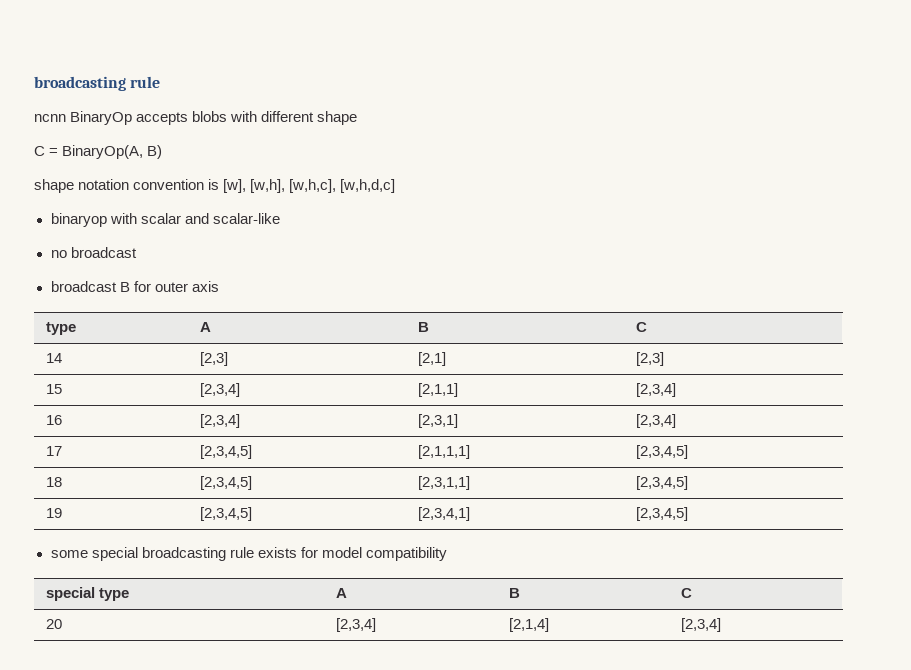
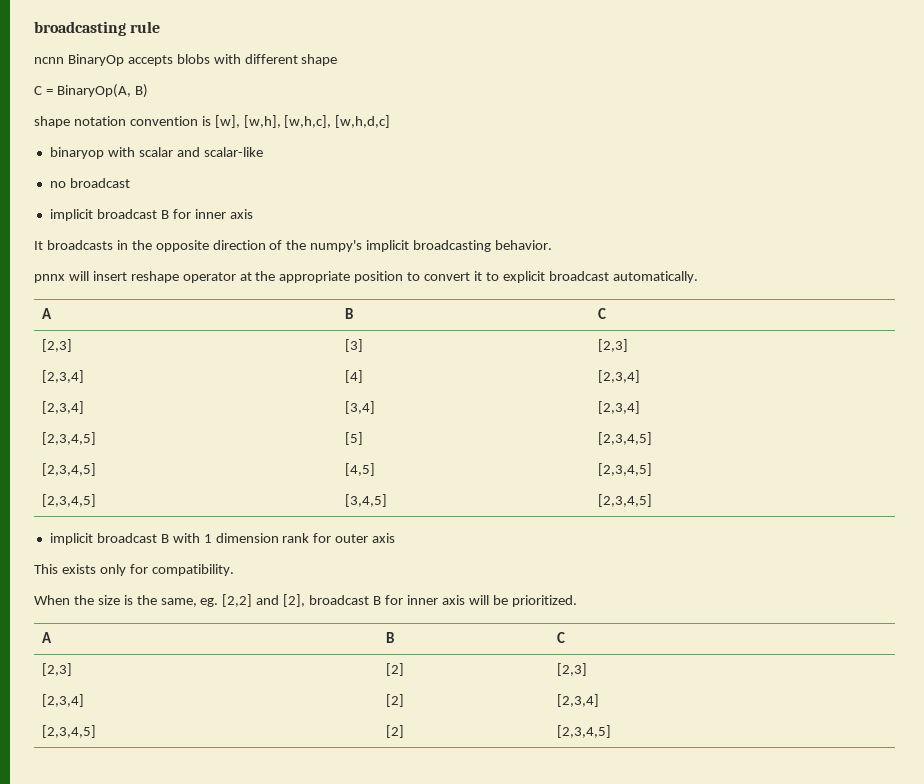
- broadcast B for outer axis
- type | A | B | C
- 14 | [2,3] | [2,1] | [2,3]
- 15 | [2,3,4] | [2,1,1] | [2,3,4]
- 16 | [2,3,4] | [2,3,1] | [2,3,4]
- 17 | [2,3,4,5] | [2,1,1,1] | [2,3,4,5]
- 18 | [2,3,4,5] | [2,3,1,1] | [2,3,4,5]
- 19 | [2,3,4,5] | [2,3,4,1] | [2,3,4,5]
- some special broadcasting rule exists for model compatibility
- special type | A | B | C
- 20 | [2,3,4] | [2,1,4] | [2,3,4]
+ implicit broadcast B for inner axis
+ It broadcasts in the opposite direction of the numpy's implicit broadcasting behavior.
+ pnnx will insert reshape operator at the appropriate position to convert it to explicit broadcast automatically.
+ A | B | C
+ [2,3] | [3] | [2,3]
+ [2,3,4] | [4] | [2,3,4]
+ [2,3,4] | [3,4] | [2,3,4]
+ [2,3,4,5] | [5] | [2,3,4,5]
+ [2,3,4,5] | [4,5] | [2,3,4,5]
+ [2,3,4,5] | [3,4,5] | [2,3,4,5]
+ implicit broadcast B with 1 dimension rank for outer axis
+ This exists only for compatibility.
+ When the size is the same, eg. [2,2] and [2], broadcast B for inner axis will be prioritized.
+ A | B | C
+ [2,3] | [2] | [2,3]
+ [2,3,4] | [2] | [2,3,4]
+ [2,3,4,5] | [2] | [2,3,4,5]

